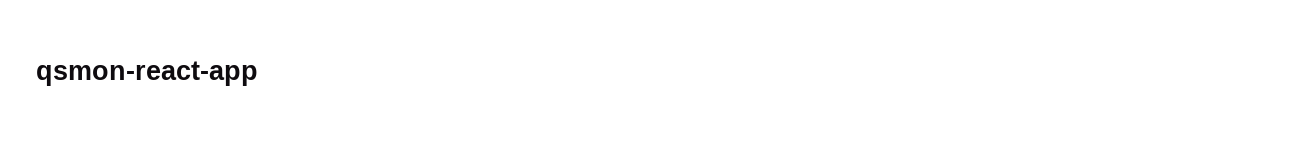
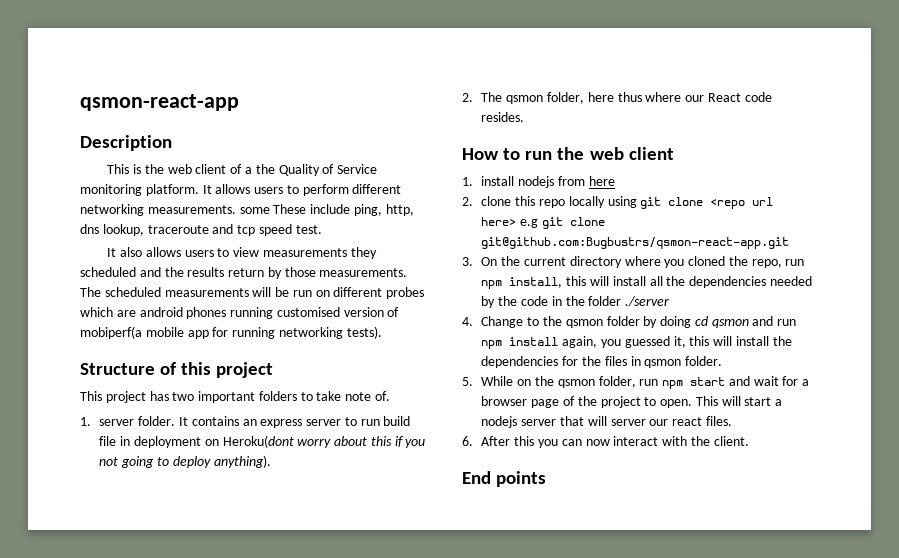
+ Description
+ This is the web client of a the Quality of Service monitoring platform. It allows users to perform different networking measurements. some These include ping, http, dns lookup, traceroute and tcp speed test.
+ It also allows users to view measurements they scheduled and the results return by those measurements. The scheduled measurements will be run on different probes which are android phones running customised version of mobiperf(a mobile app for running networking tests).
+ Structure of this project
+ This project has two important folders to take note of.
+ 1. server folder. It contains an express server to run build file in deployment on Heroku(dont worry about this if you not going to deploy anything).
+ 2. The qsmon folder, here thus where our React code resides.
+ How to run the web client
+ 1. install nodejs from here
+ 2. clone this repo locally using git clone <repo url here> e.g git clone git@github.com:Bugbustrs/qsmon-react-app.git
+ 3. On the current directory where you cloned the repo, run npm install, this will install all the dependencies needed by the code in the folder ./server
+ 4. Change to the qsmon folder by doing cd qsmon and run npm install again, you guessed it, this will install the dependencies for the files in qsmon folder.
+ 5. While on the qsmon folder, run npm start and wait for a browser page of the project to open. This will start a nodejs server that will server our react files.
+ 6. After this you can now interact with the client.
+ End points

